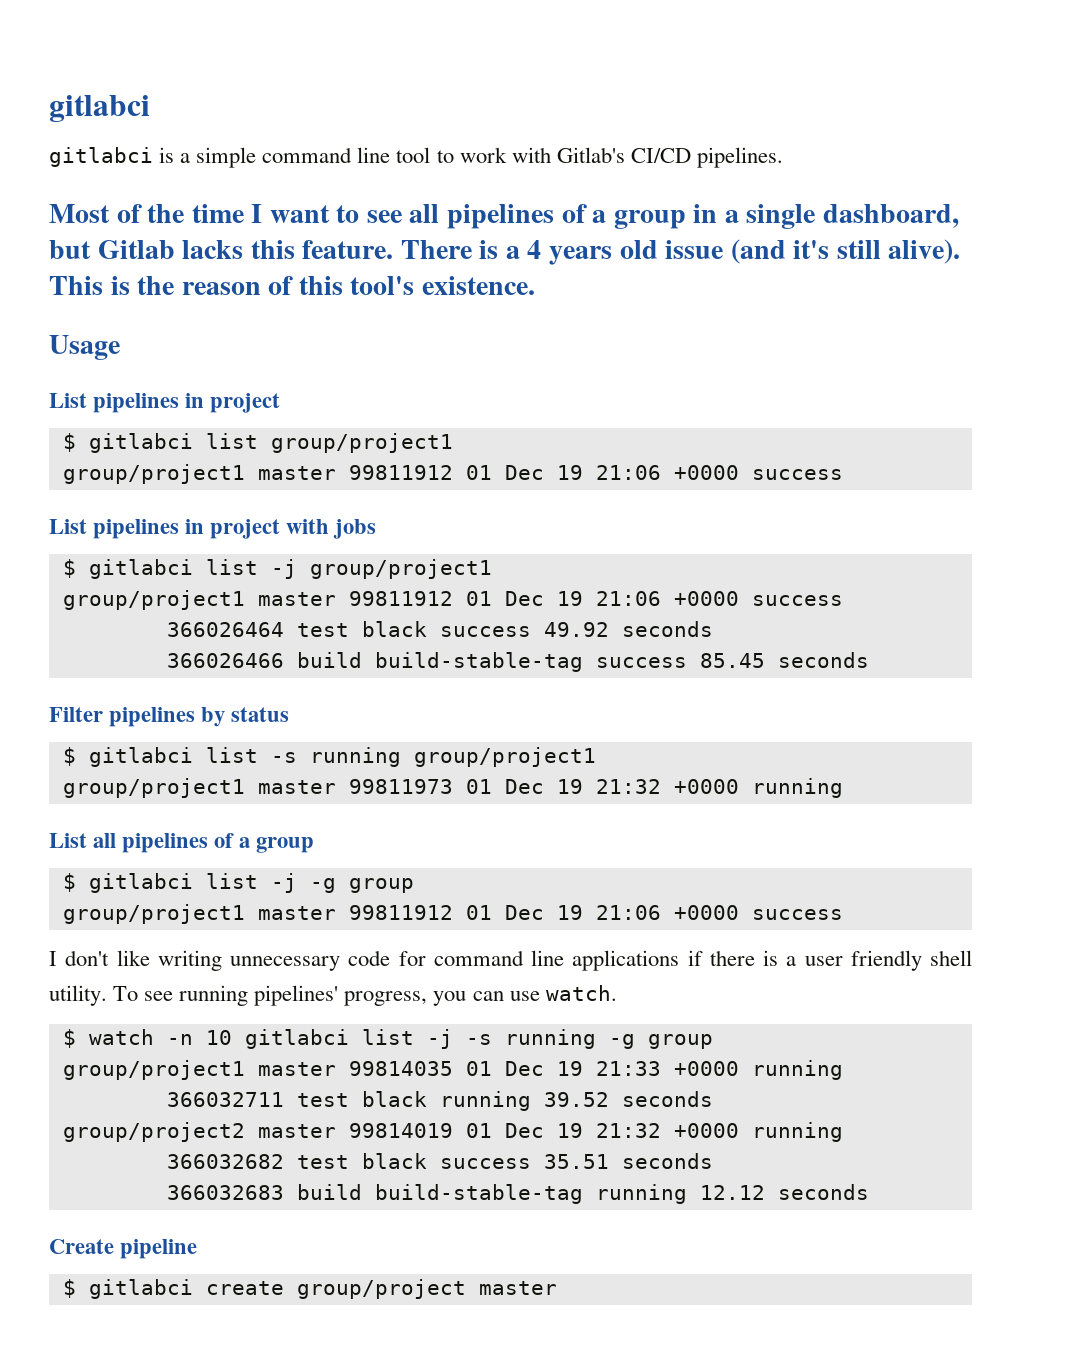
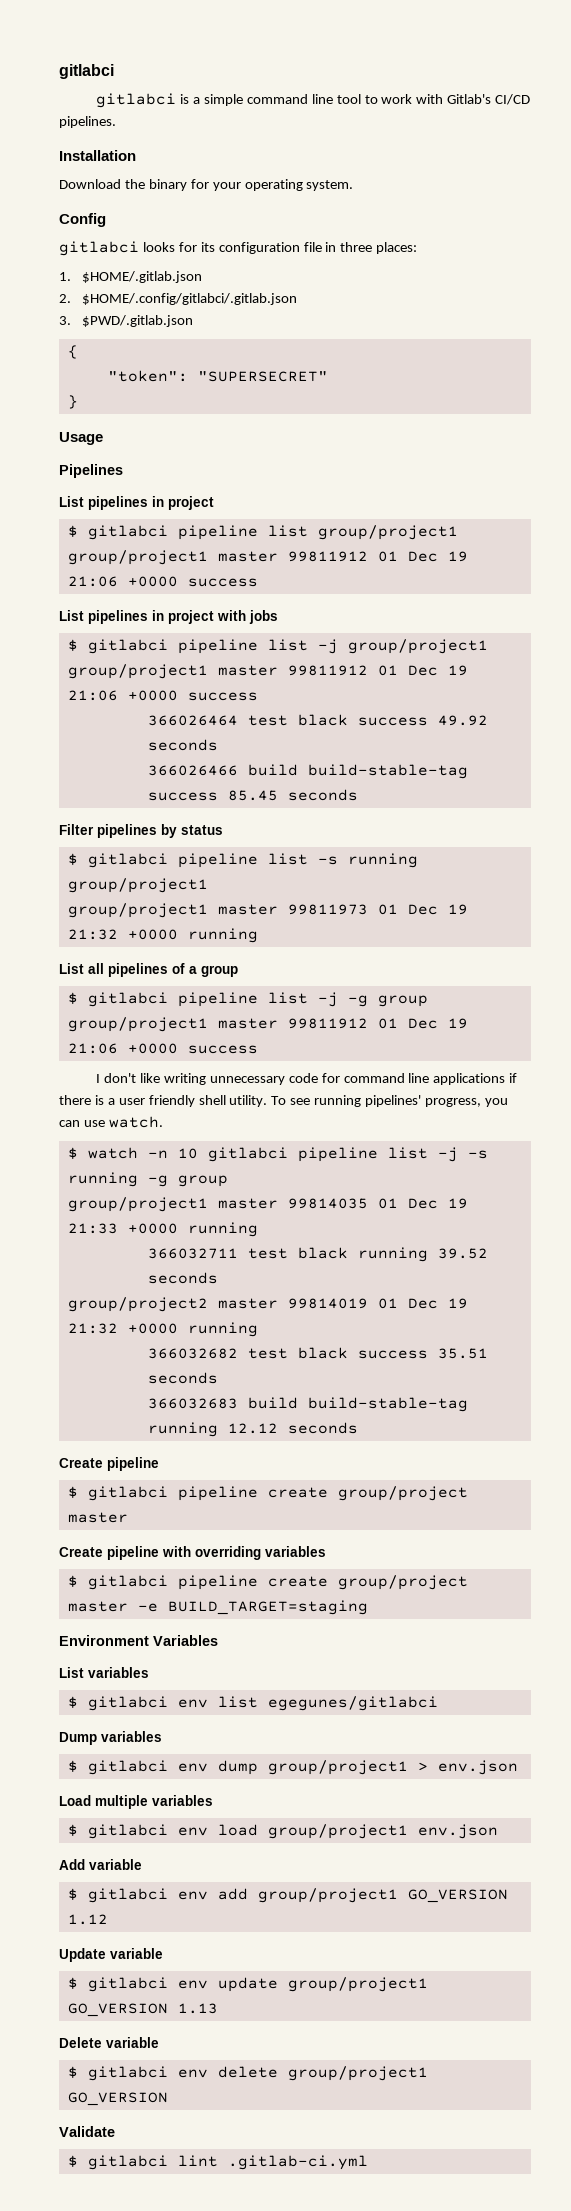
- Most of the time I want to see all pipelines of a group in a single dashboard, but Gitlab lacks this feature. There is a 4 years old issue (and it's still alive). This is the reason of this tool's existence.
+ Installation
+ Download the binary for your operating system.
+ Config
+ gitlabci looks for its configuration file in three places:
+ 1. $HOME/.gitlab.json
+ 2. $HOME/.config/gitlabci/.gitlab.json
+ 3. $PWD/.gitlab.json
+ {
+ "token": "SUPERSECRET"
+ }
+ Pipelines
- $ gitlabci list group/project1
+ $ gitlabci pipeline list group/project1
- $ gitlabci list -j group/project1
+ $ gitlabci pipeline list -j group/project1
- $ gitlabci list -s running group/project1
+ $ gitlabci pipeline list -s running group/project1
- $ gitlabci list -j -g group
+ $ gitlabci pipeline list -j -g group
- $ watch -n 10 gitlabci list -j -s running -g group
+ $ watch -n 10 gitlabci pipeline list -j -s running -g group
  366032683 build build-stable-tag running 12.12 seconds
  Create pipeline
- $ gitlabci create group/project master
+ $ gitlabci pipeline create group/project master
+ Create pipeline with overriding variables
+ $ gitlabci pipeline create group/project master -e BUILD_TARGET=staging
+ Environment Variables
+ List variables
+ $ gitlabci env list egegunes/gitlabci
+ Dump variables
+ $ gitlabci env dump group/project1 > env.json
+ Load multiple variables
+ $ gitlabci env load group/project1 env.json
+ Add variable
+ $ gitlabci env add group/project1 GO_VERSION 1.12
+ Update variable
+ $ gitlabci env update group/project1 GO_VERSION 1.13
+ Delete variable
+ $ gitlabci env delete group/project1 GO_VERSION
+ Validate
+ $ gitlabci lint .gitlab-ci.yml

